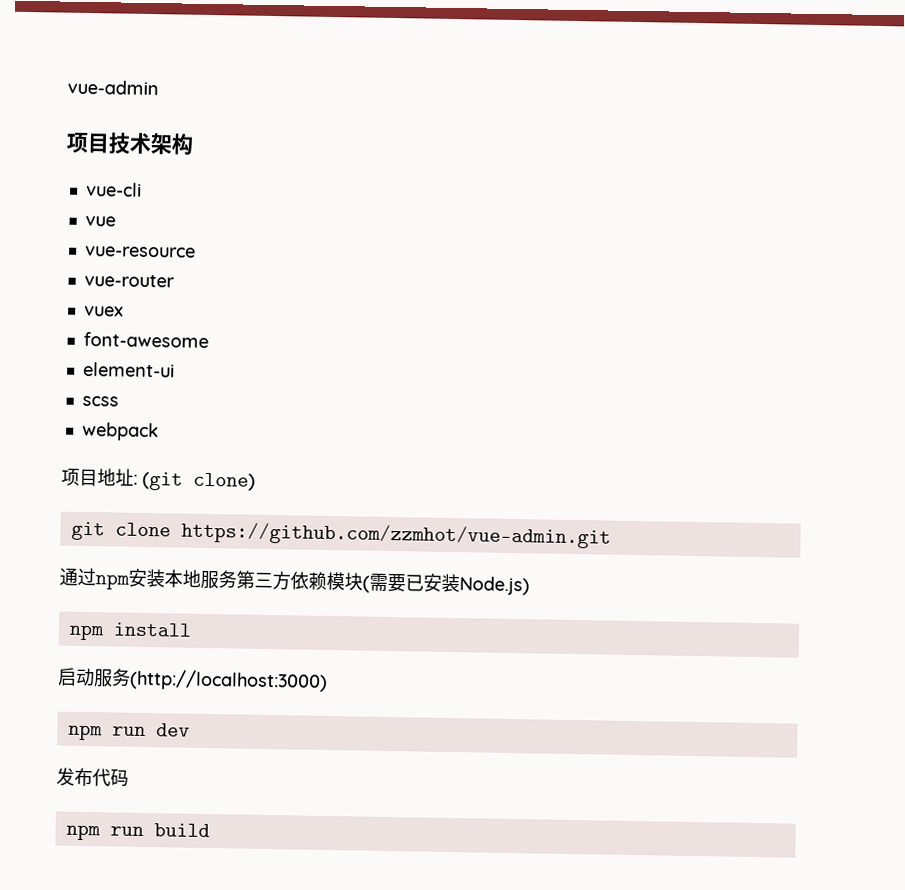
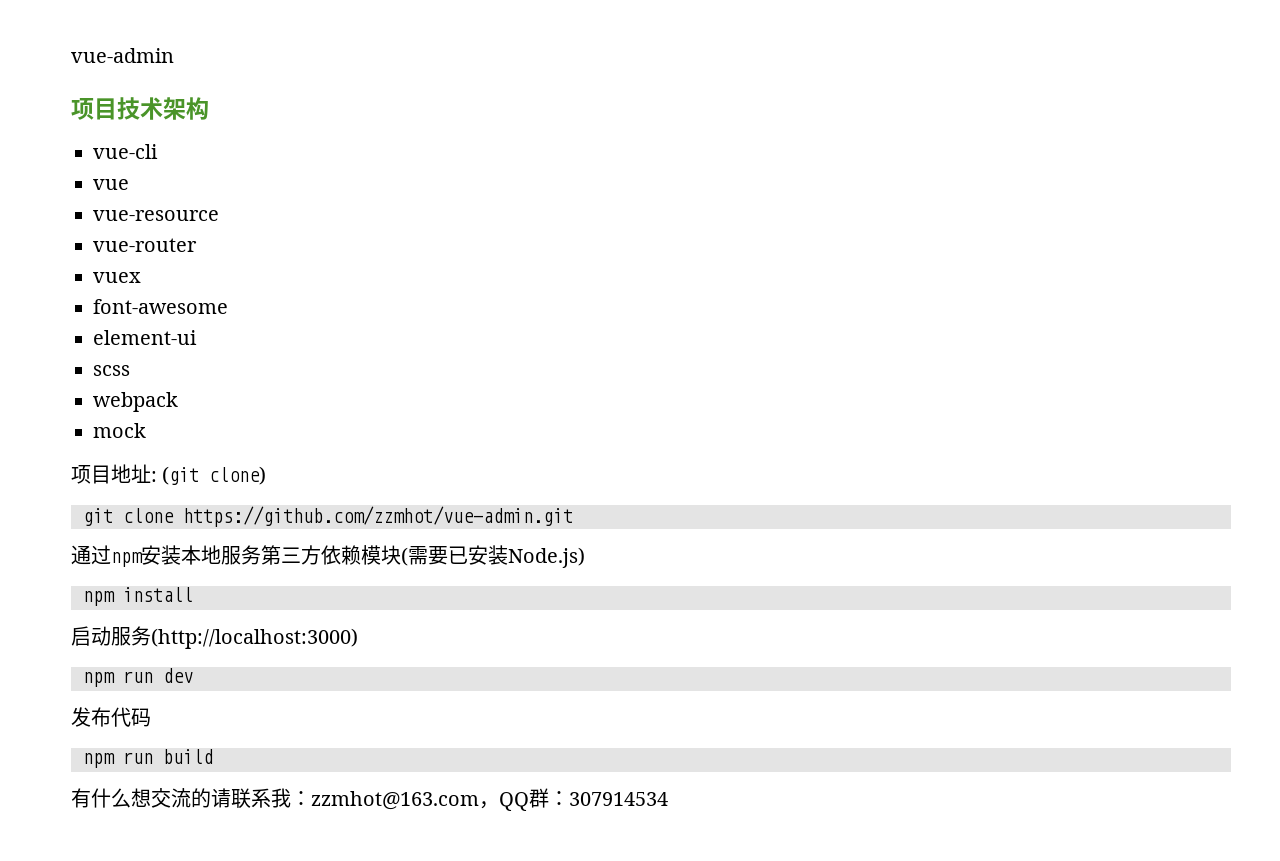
+ mock
+ 有什么想交流的请联系我：zzmhot@163.com，QQ群：307914534

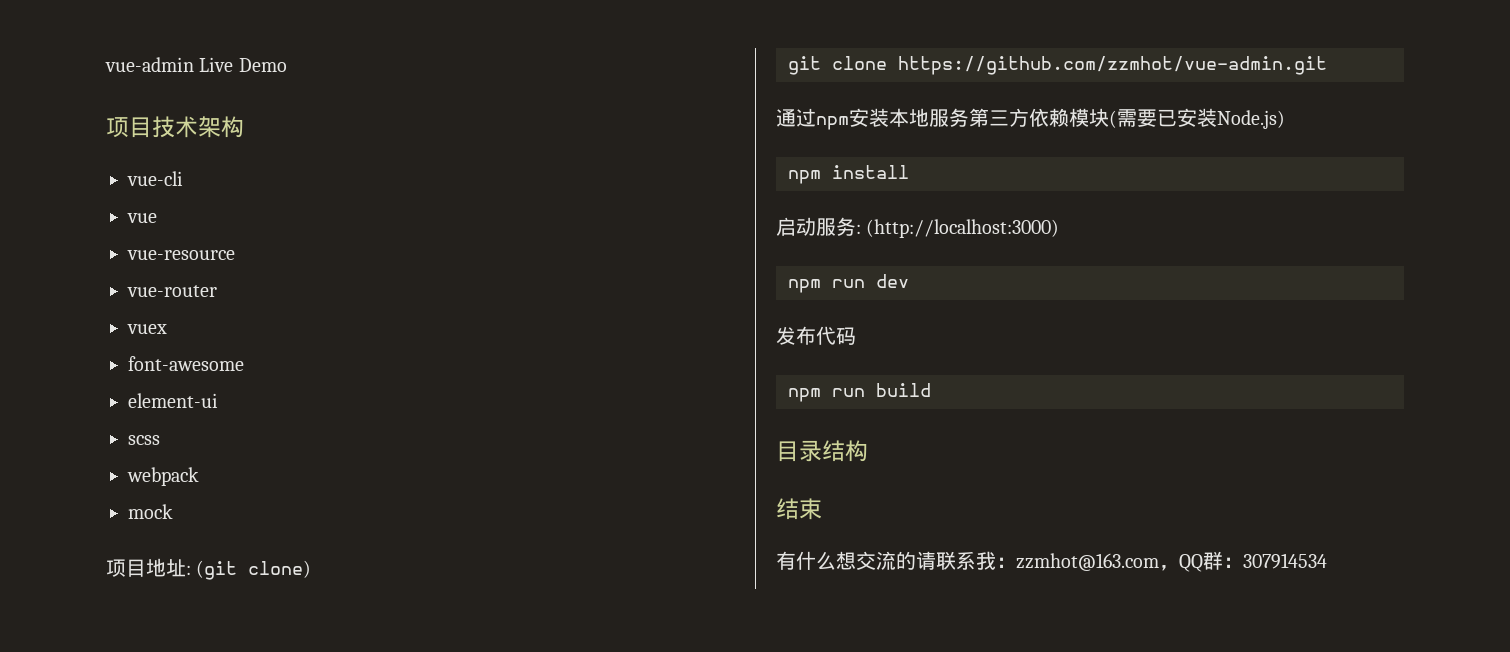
- vue-admin
+ vue-admin Live Demo
- 启动服务(http://localhost:3000)
+ 启动服务: (http://localhost:3000)
+ 目录结构
+ 结束

